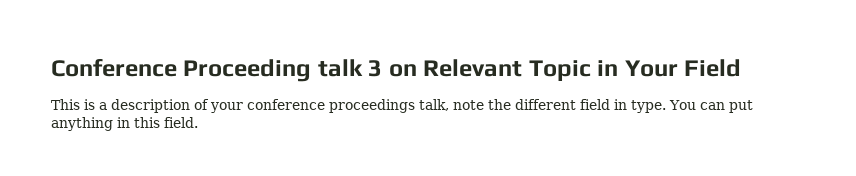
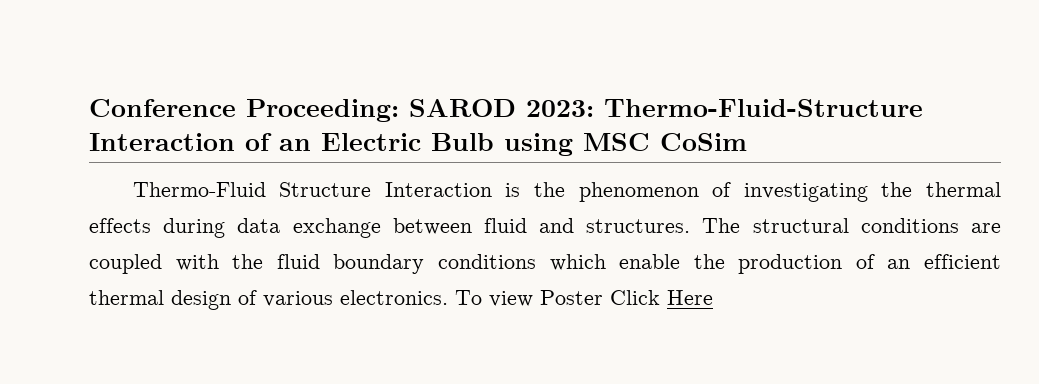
- Conference Proceeding talk 3 on Relevant Topic in Your Field
- This is a description of your conference proceedings talk, note the different field in type. You can put anything in this field.
+ Conference Proceeding: SAROD 2023: Thermo-Fluid-Structure Interaction of an Electric Bulb using MSC CoSim
+ Thermo-Fluid Structure Interaction is the phenomenon of investigating the thermal effects during data exchange between fluid and structures. The structural conditions are coupled with the fluid boundary conditions which enable the production of an efficient thermal design of various electronics. To view Poster Click Here

